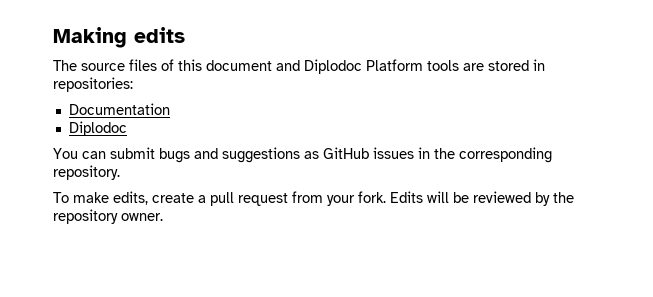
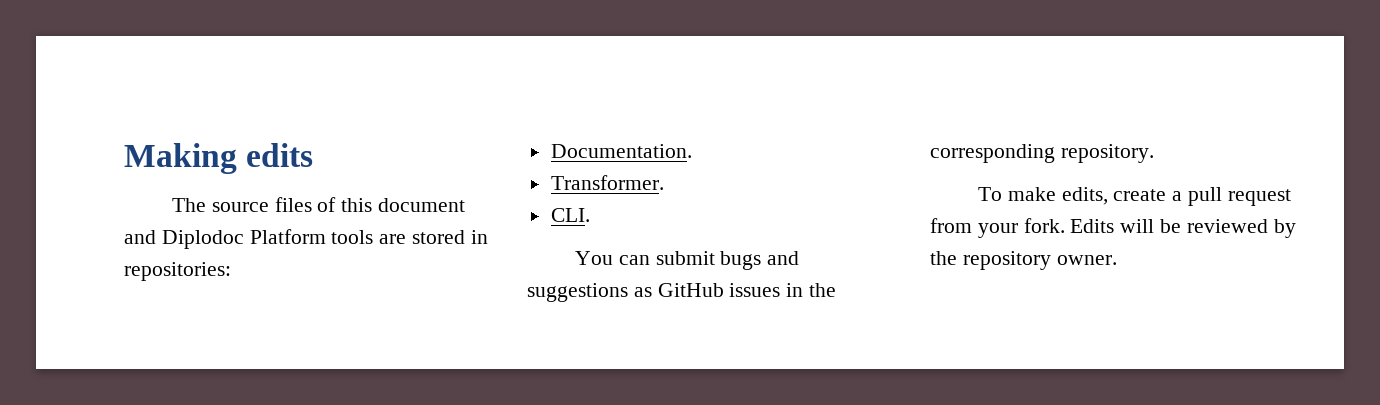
- Documentation
- Diplodoc
+ Documentation.
+ Transformer.
+ CLI.

